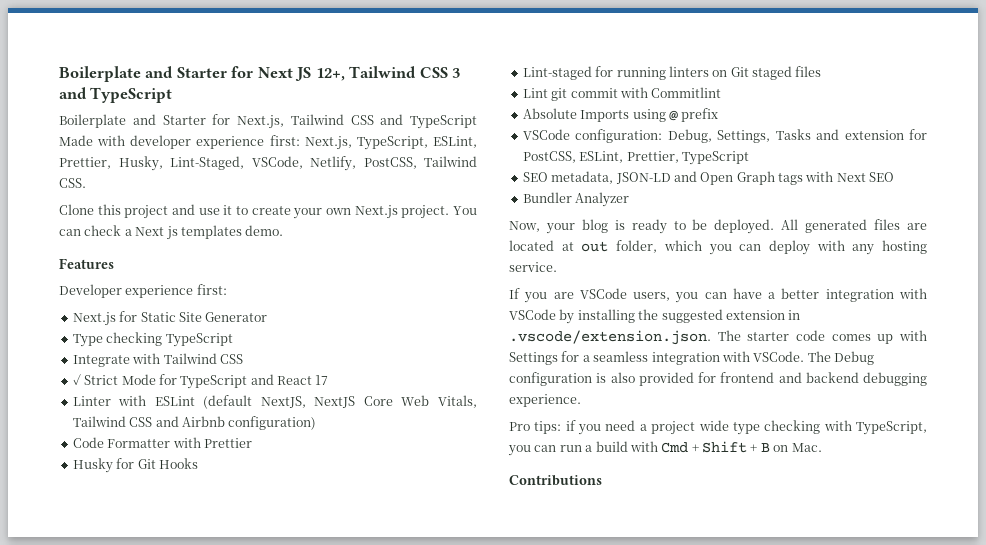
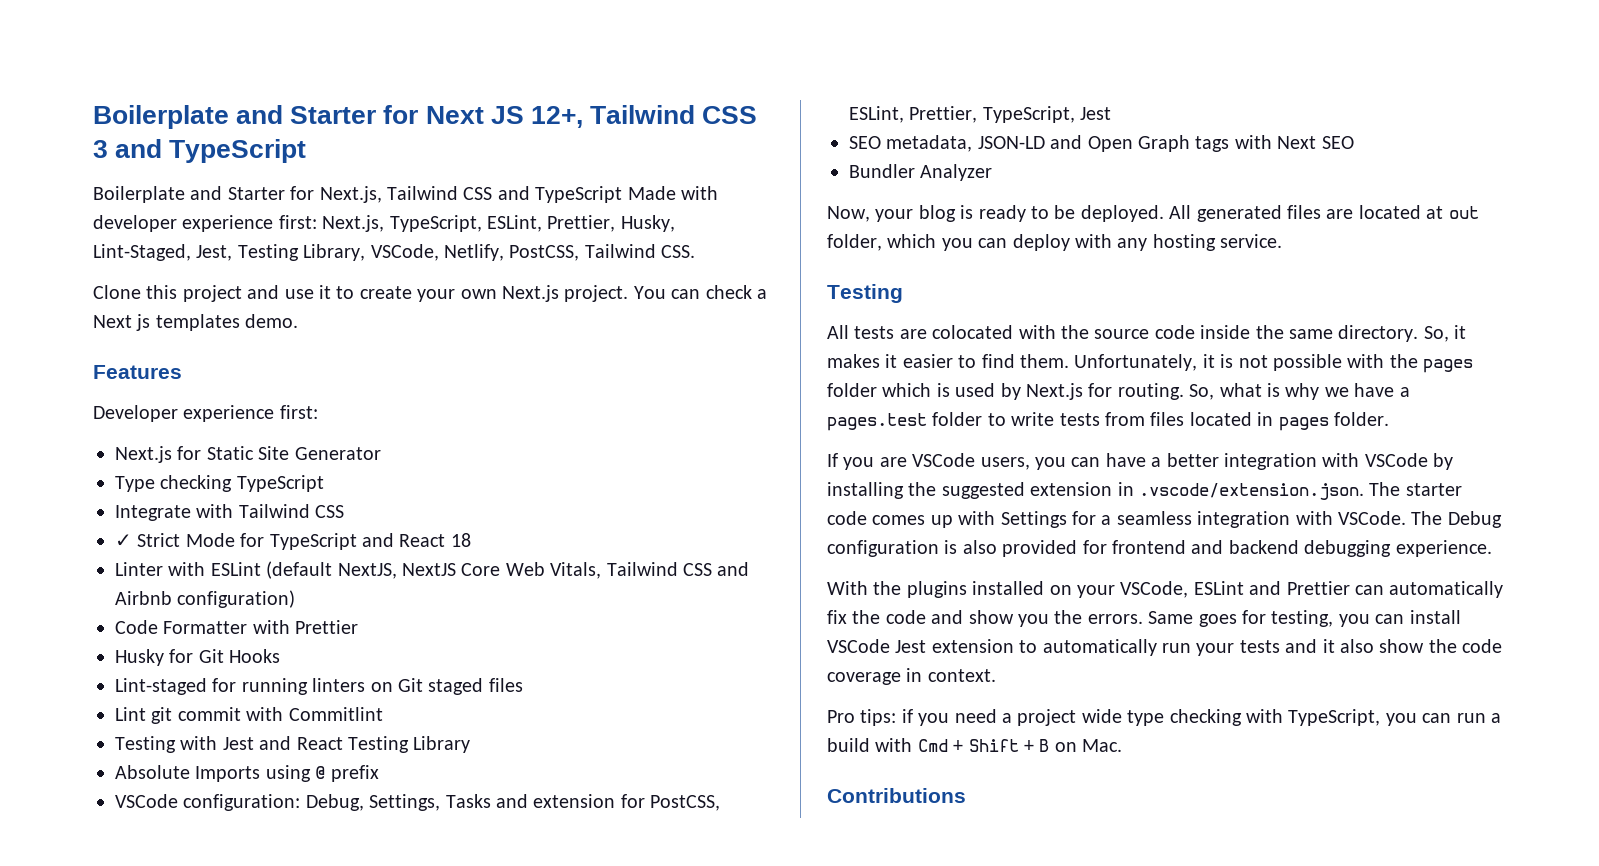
- Boilerplate and Starter for Next.js, Tailwind CSS and TypeScript Made with developer experience first: Next.js, TypeScript, ESLint, Prettier, Husky, Lint-Staged, VSCode, Netlify, PostCSS, Tailwind CSS.
+ Boilerplate and Starter for Next.js, Tailwind CSS and TypeScript Made with developer experience first: Next.js, TypeScript, ESLint, Prettier, Husky, Lint-Staged, Jest, Testing Library, VSCode, Netlify, PostCSS, Tailwind CSS.
- ✓ Strict Mode for TypeScript and React 17
+ ✓ Strict Mode for TypeScript and React 18
+ Testing with Jest and React Testing Library
- VSCode configuration: Debug, Settings, Tasks and extension for PostCSS, ESLint, Prettier, TypeScript
+ VSCode configuration: Debug, Settings, Tasks and extension for PostCSS, ESLint, Prettier, TypeScript, Jest
  All generated files are located at out folder, which you can deploy with any hosting service.
+ Testing
+ All tests are colocated with the source code inside the same directory. So, it makes it easier to find them. Unfortunately, it is not possible with the pages folder which is used by Next.js for routing. So, what is why we have a pages.test folder to write tests from files located in pages folder.
+ With the plugins installed on your VSCode, ESLint and Prettier can automatically fix the code and show you the errors. Same goes for testing, you can install VSCode Jest extension to automatically run your tests and it also show the code coverage in context.

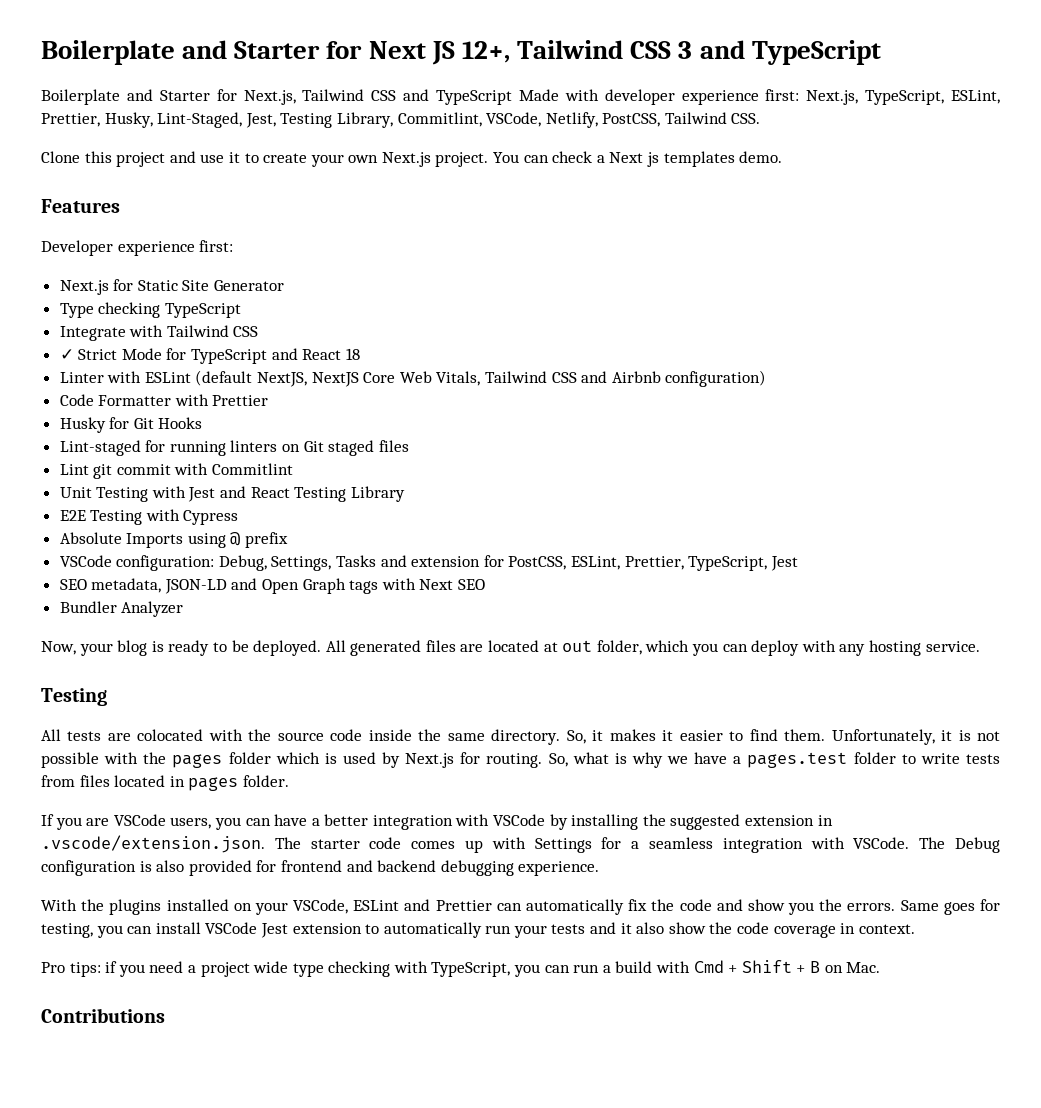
- Boilerplate and Starter for Next.js, Tailwind CSS and TypeScript Made with developer experience first: Next.js, TypeScript, ESLint, Prettier, Husky, Lint-Staged, Jest, Testing Library, VSCode, Netlify, PostCSS, Tailwind CSS.
+ Boilerplate and Starter for Next.js, Tailwind CSS and TypeScript Made with developer experience first: Next.js, TypeScript, ESLint, Prettier, Husky, Lint-Staged, Jest, Testing Library, Commitlint, VSCode, Netlify, PostCSS, Tailwind CSS.
- Testing with Jest and React Testing Library
+ Unit Testing with Jest and React Testing Library
+ E2E Testing with Cypress

